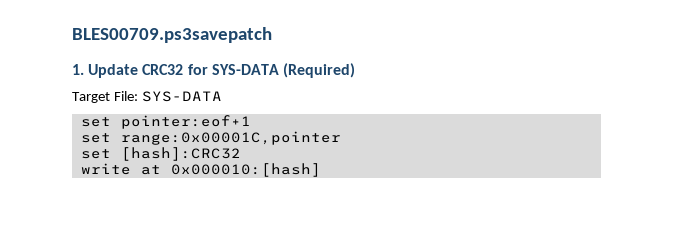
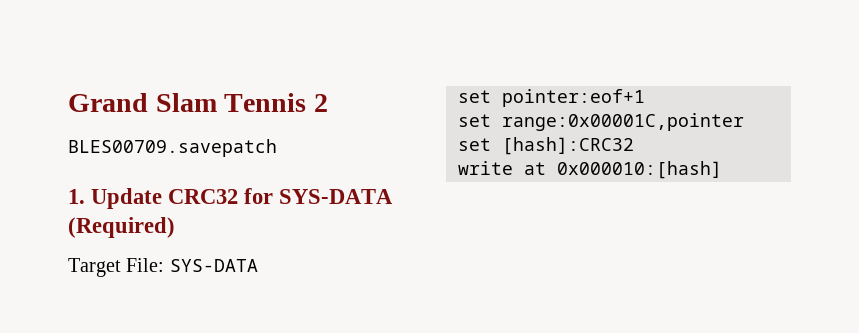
- BLES00709.ps3savepatch
+ Grand Slam Tennis 2
+ BLES00709.savepatch

